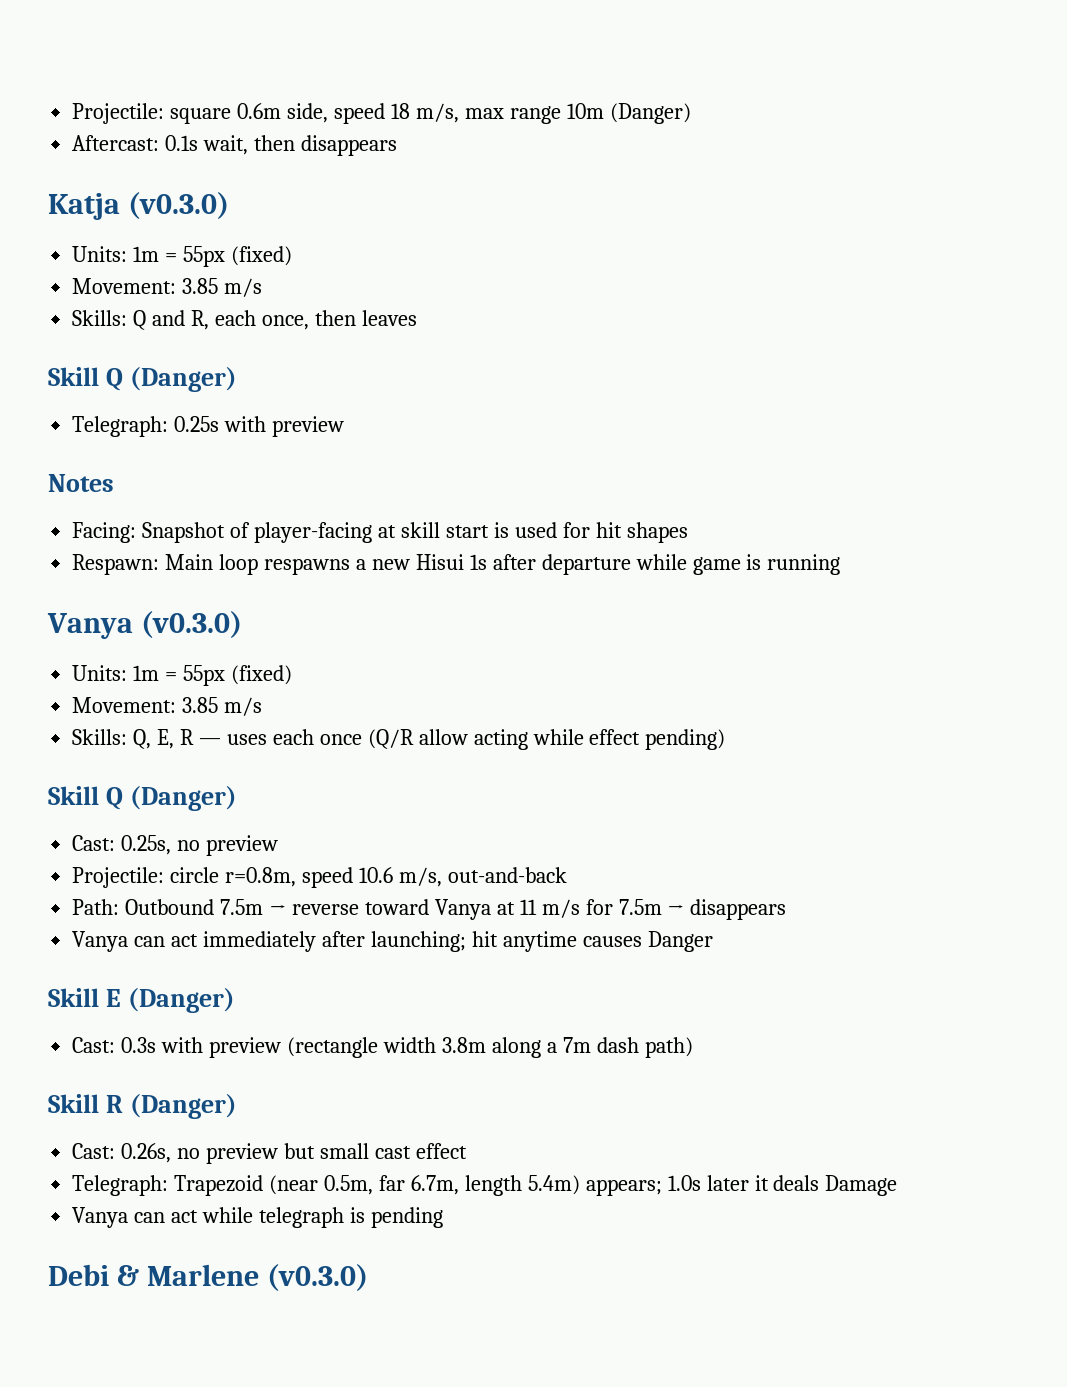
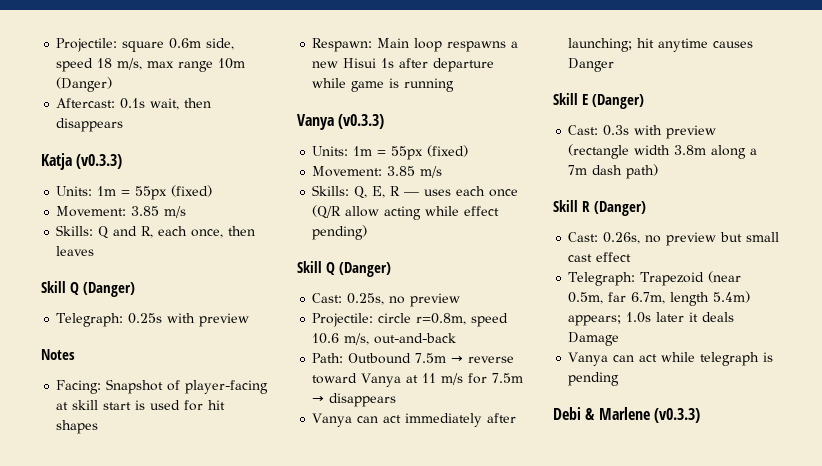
- Katja (v0.3.0)
+ Katja (v0.3.3)
- Vanya (v0.3.0)
+ Vanya (v0.3.3)
- Debi & Marlene (v0.3.0)
+ Debi & Marlene (v0.3.3)

